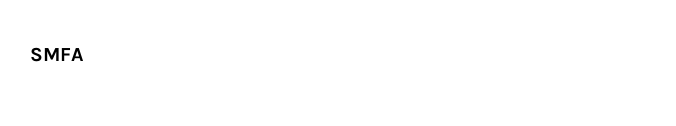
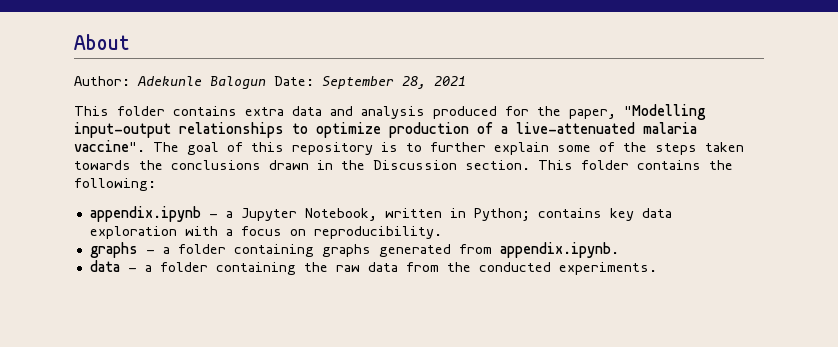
- SMFA
+ About
+ Author: Adekunle Balogun Date: September 28, 2021
+ This folder contains extra data and analysis produced for the paper, "Modelling input-output relationships to optimize production of a live-attenuated malaria vaccine". The goal of this repository is to further explain some of the steps taken towards the conclusions drawn in the Discussion section. This folder contains the following:
+ appendix.ipynb - a Jupyter Notebook, written in Python; contains key data exploration with a focus on reproducibility.
+ graphs - a folder containing graphs generated from appendix.ipynb.
+ data - a folder containing the raw data from the conducted experiments.

